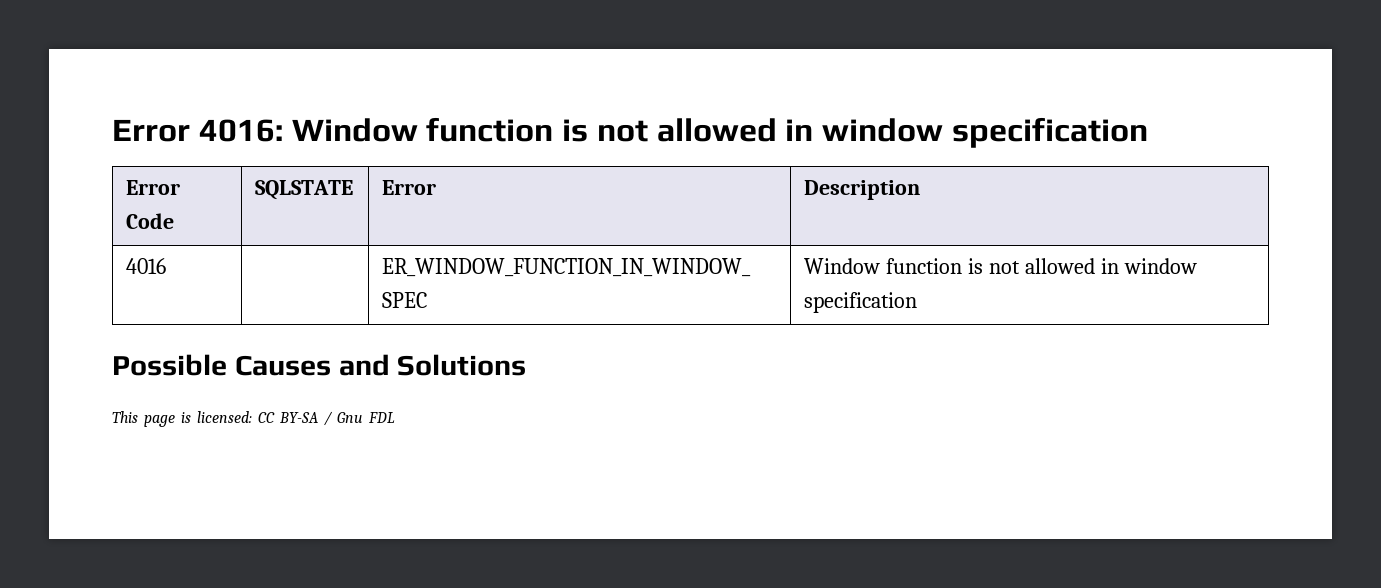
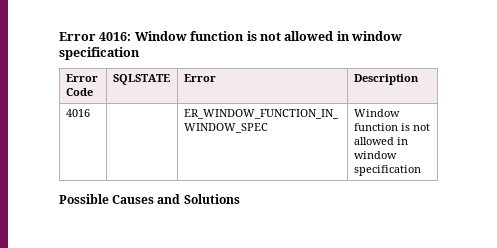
- This page is licensed: CC BY-SA / Gnu FDL

